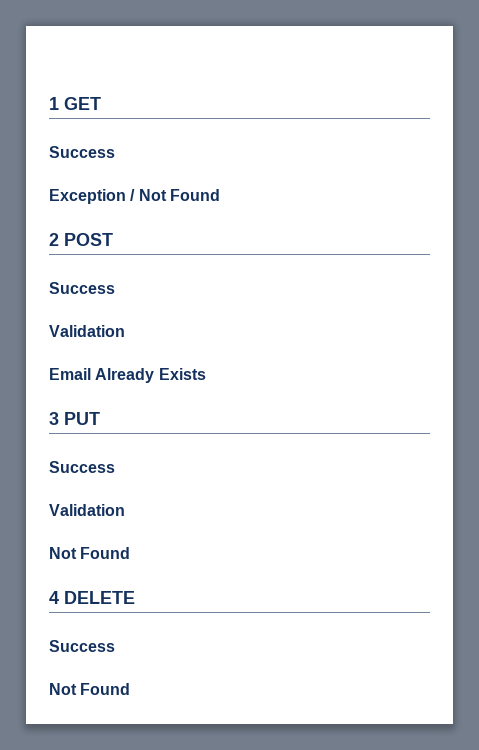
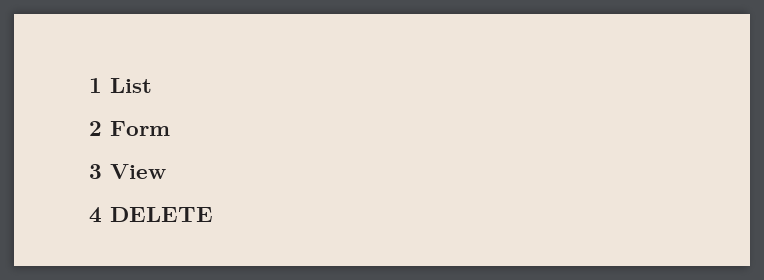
- 1 GET
- Success
- Exception / Not Found
- 2 POST
- Success
- Validation
- Email Already Exists
- 3 PUT
- Success
- Validation
- Not Found
+ 1 List
+ 2 Form
+ 3 View
  4 DELETE
- Success
- Not Found

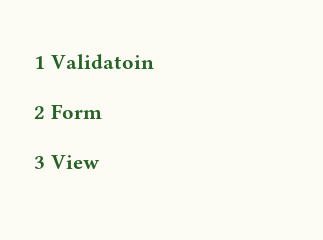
- 1 List
+ 1 Validatoin
- 4 DELETE

